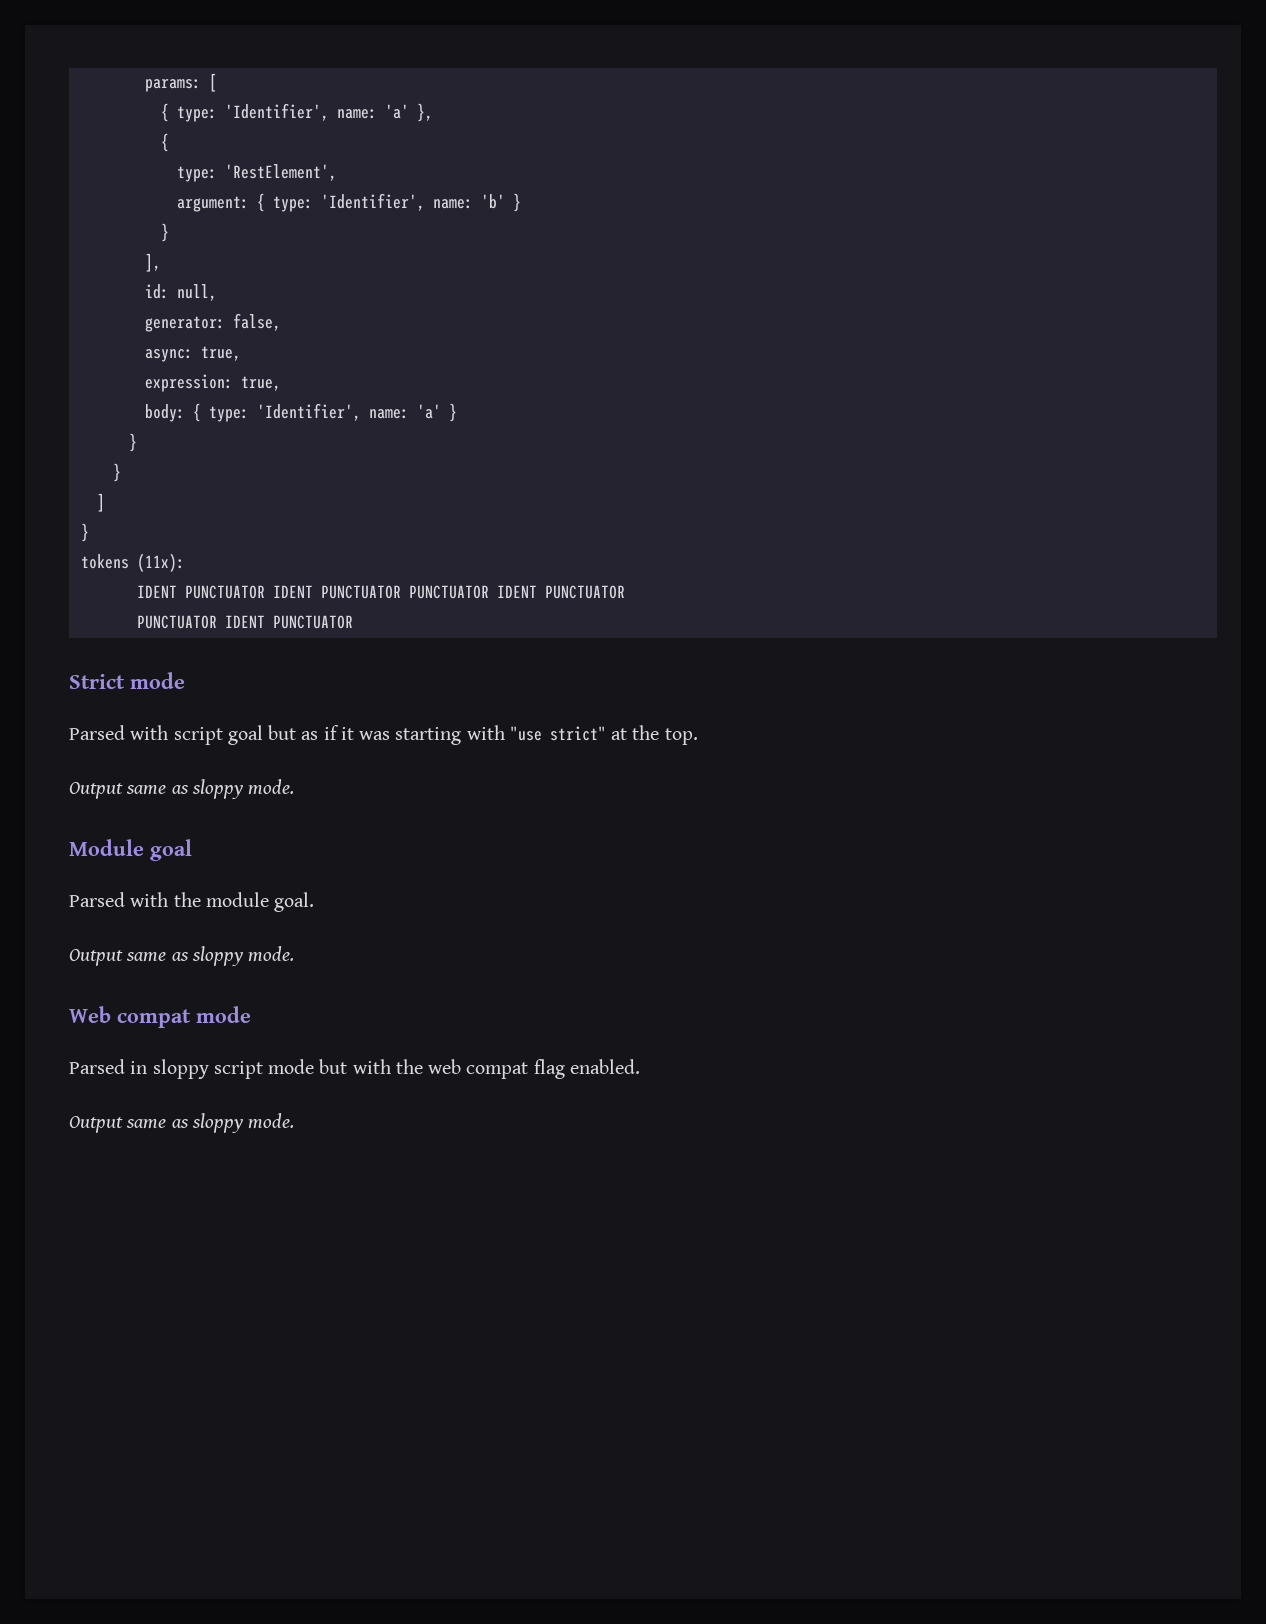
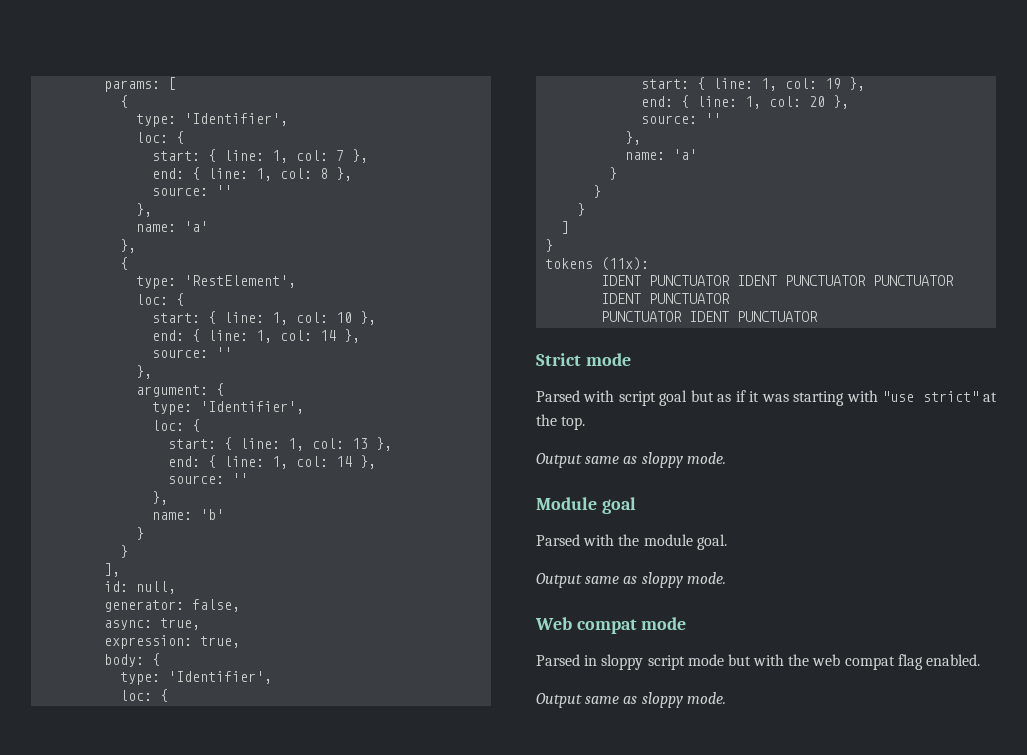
  params: [
- { type: 'Identifier', name: 'a' },
+ {
+ type: 'Identifier',
+ loc: {
+ start: { line: 1, col: 7 },
+ end: { line: 1, col: 8 },
+ source: ''
+ },
+ name: 'a'
+ },
  type: 'RestElement',
+ loc: {
+ start: { line: 1, col: 10 },
+ end: { line: 1, col: 14 },
+ source: ''
+ },
- argument: { type: 'Identifier', name: 'b' }
+ argument: {
+ type: 'Identifier',
+ loc: {
+ start: { line: 1, col: 13 },
+ end: { line: 1, col: 14 },
+ source: ''
+ },
+ name: 'b'
+ }
- body: { type: 'Identifier', name: 'a' }
+ body: {
+ type: 'Identifier',
+ loc: {
+ start: { line: 1, col: 19 },
+ end: { line: 1, col: 20 },
+ source: ''
+ },
+ name: 'a'
+ }

